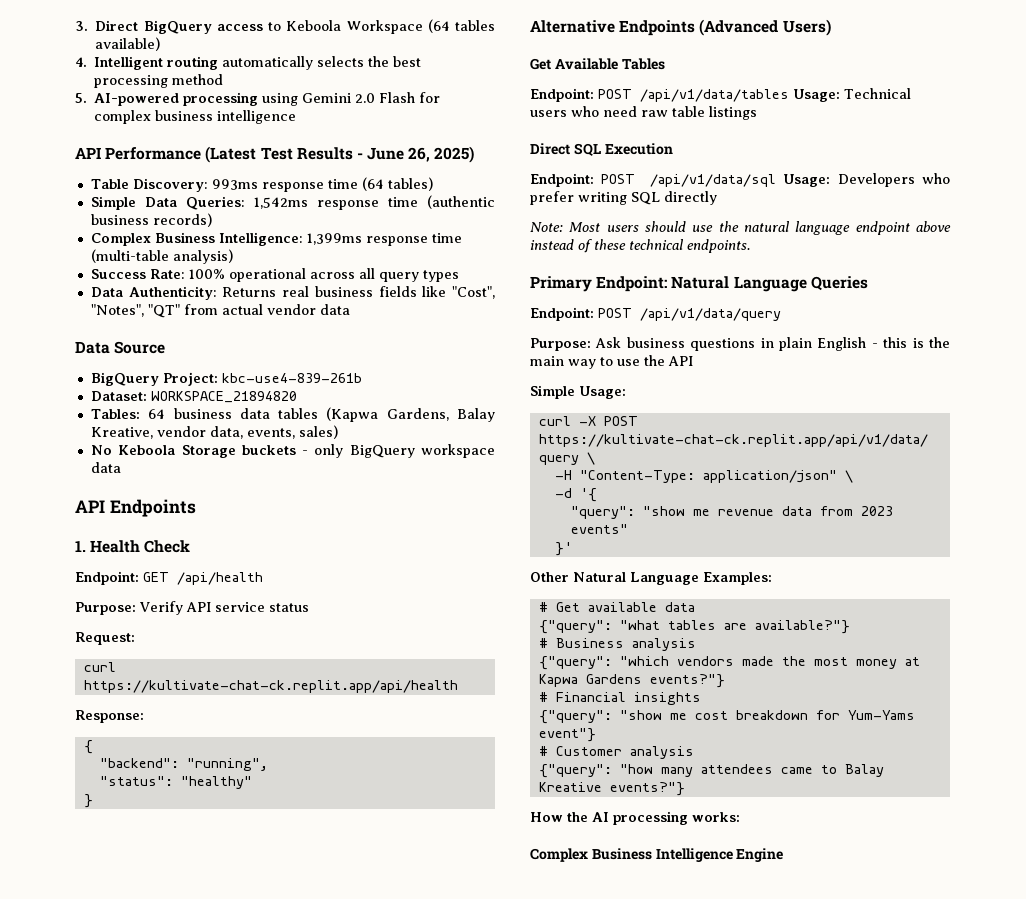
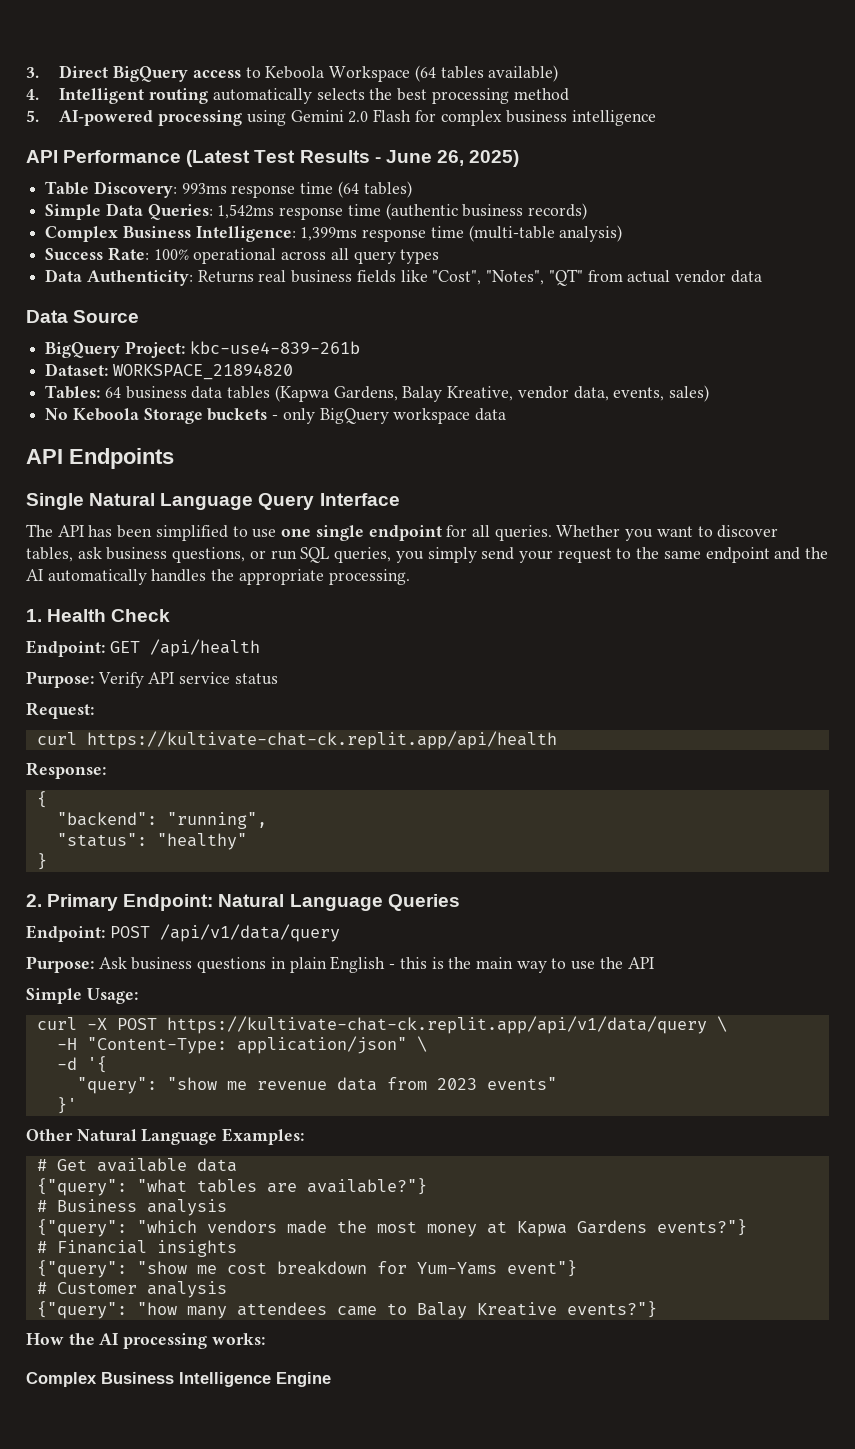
+ Single Natural Language Query Interface
+ The API has been simplified to use one single endpoint for all queries. Whether you want to discover tables, ask business questions, or run SQL queries, you simply send your request to the same endpoint and the AI automatically handles the appropriate processing.
- Alternative Endpoints (Advanced Users)
- Get Available Tables
- Endpoint: POST /api/v1/data/tables Usage: Technical users who need raw table listings
- Direct SQL Execution
- Endpoint: POST /api/v1/data/sql Usage: Developers who prefer writing SQL directly
- Note: Most users should use the natural language endpoint above instead of these technical endpoints.
- Primary Endpoint: Natural Language Queries
+ 2. Primary Endpoint: Natural Language Queries

